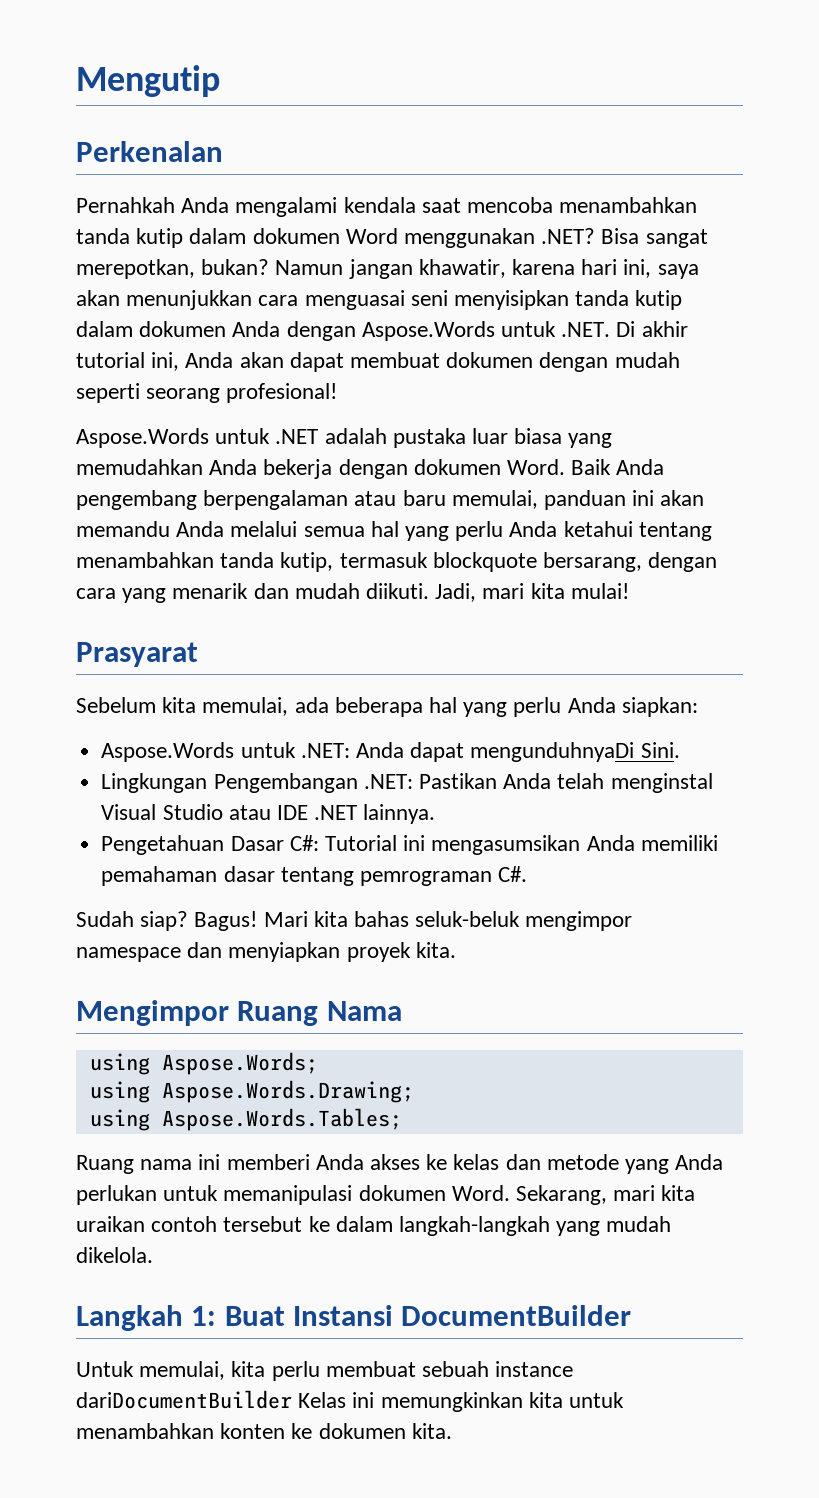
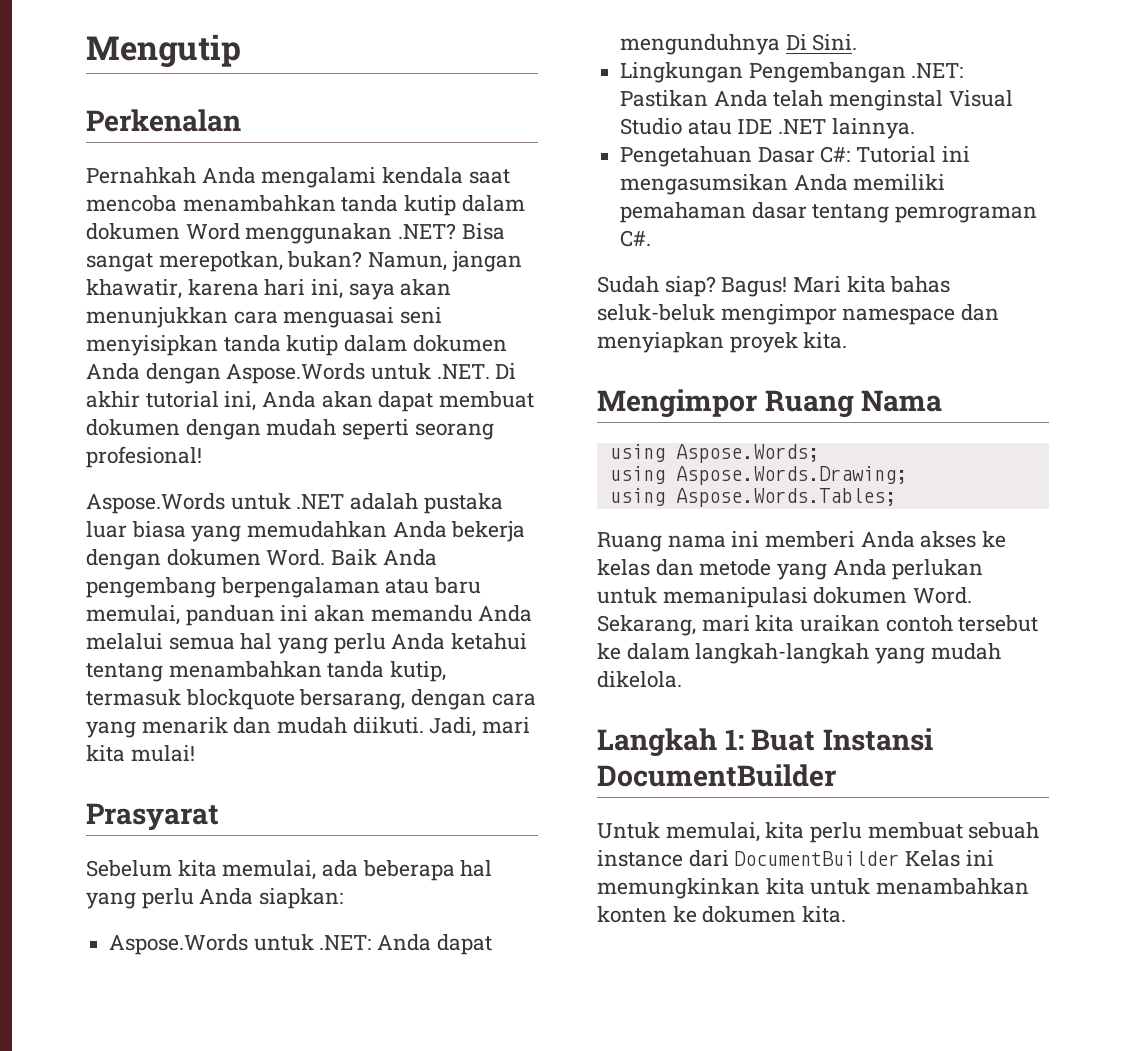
- Namun jangan khawatir, karena hari ini, saya akan menunjukkan cara menguasai seni menyisipkan tanda kutip dalam dokumen Anda dengan Aspose.Words untuk .NET. Di akhir tutorial ini, Anda akan dapat membuat dokumen dengan mudah seperti seorang profesional!
+ Namun, jangan khawatir, karena hari ini, saya akan menunjukkan cara menguasai seni menyisipkan tanda kutip dalam dokumen Anda dengan Aspose.Words untuk .NET. Di akhir tutorial ini, Anda akan dapat membuat dokumen dengan mudah seperti seorang profesional!
- Aspose.Words untuk .NET: Anda dapat mengunduhnyaDi Sini.
+ Aspose.Words untuk .NET: Anda dapat mengunduhnya Di Sini.
- Untuk memulai, kita perlu membuat sebuah instance dariDocumentBuilder Kelas ini memungkinkan kita untuk menambahkan konten ke dokumen kita.
+ Untuk memulai, kita perlu membuat sebuah instance dari DocumentBuilder Kelas ini memungkinkan kita untuk menambahkan konten ke dokumen kita.

